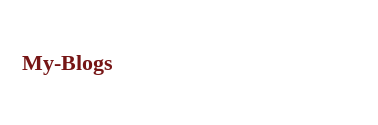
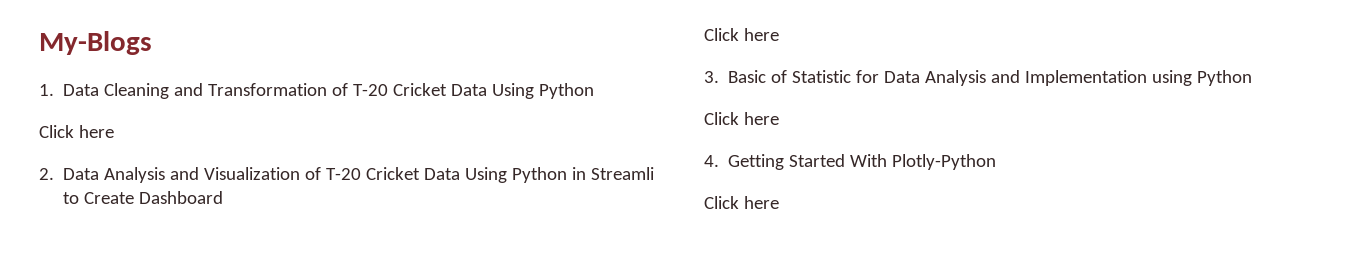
+ 1. Data Cleaning and Transformation of T-20 Cricket Data Using Python
+ Click here
+ 2. Data Analysis and Visualization of T-20 Cricket Data Using Python in Streamli to Create Dashboard
+ Click here
+ 3. Basic of Statistic for Data Analysis and Implementation using Python
+ Click here
+ 4. Getting Started With Plotly-Python
+ Click here

